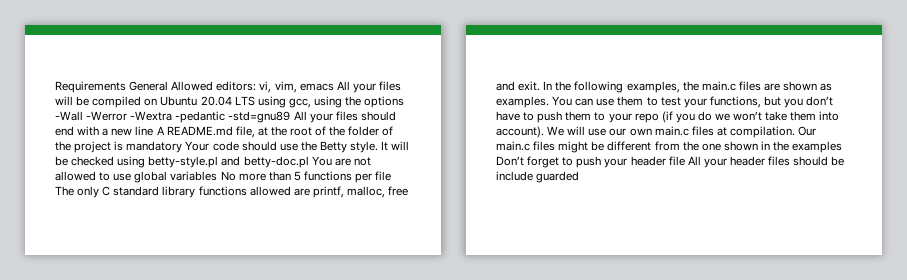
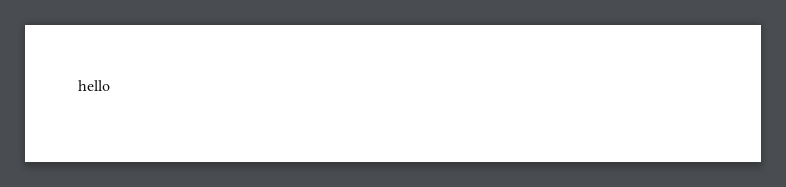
- Requirements General Allowed editors: vi, vim, emacs All your files will be compiled on Ubuntu 20.04 LTS using gcc, using the options -Wall -Werror -Wextra -pedantic -std=gnu89 All your files should end with a new line A README.md file, at the root of the folder of the project is mandatory Your code should use the Betty style. It will be checked using betty-style.pl and betty-doc.pl You are not allowed to use global variables No more than 5 functions per file The only C standard library functions allowed are printf, malloc, free and exit. In the following examples, the main.c files are shown as examples. You can use them to test your functions, but you don’t have to push them to your repo (if you do we won’t take them into account). We will use our own main.c files at compilation. Our main.c files might be different from the one shown in the examples Don’t forget to push your header file All your header files should be include guarded
+ hello

